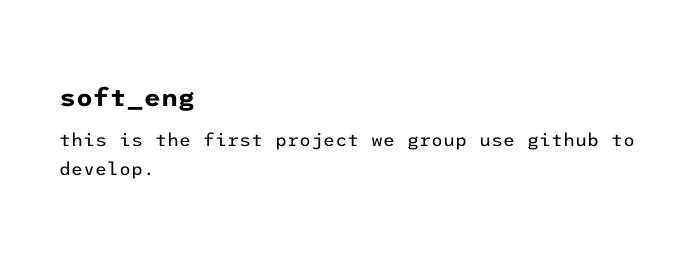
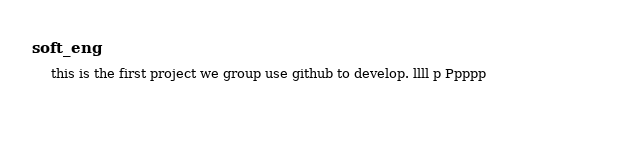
- this is the first project we group use github to develop.
+ this is the first project we group use github to develop. llll p Ppppp

